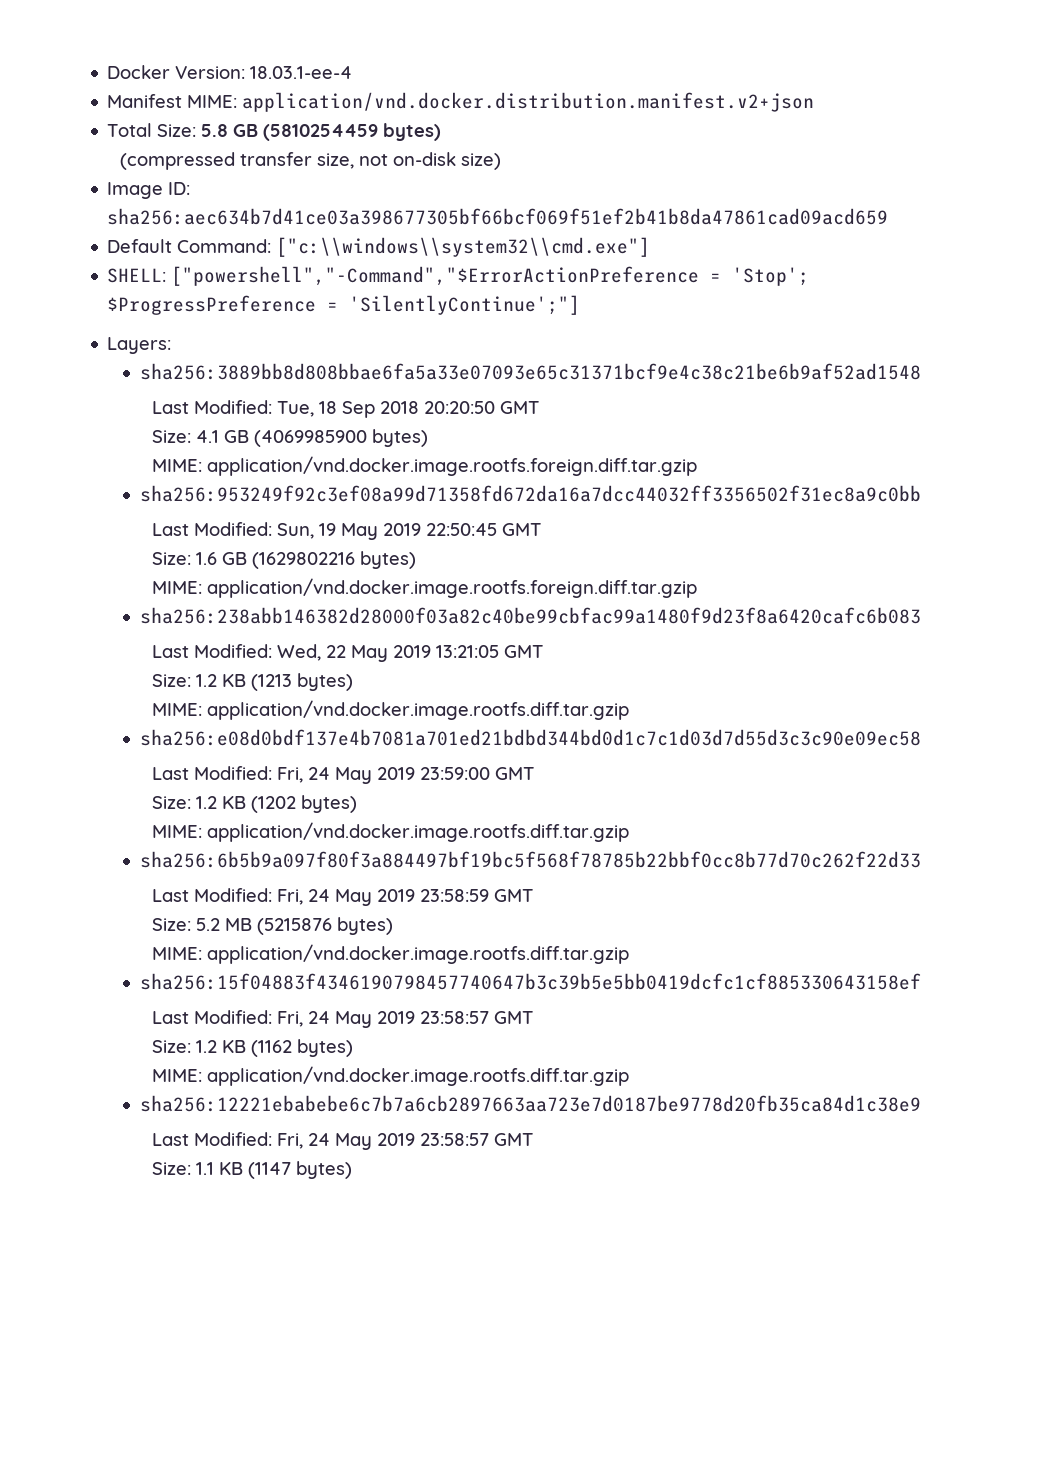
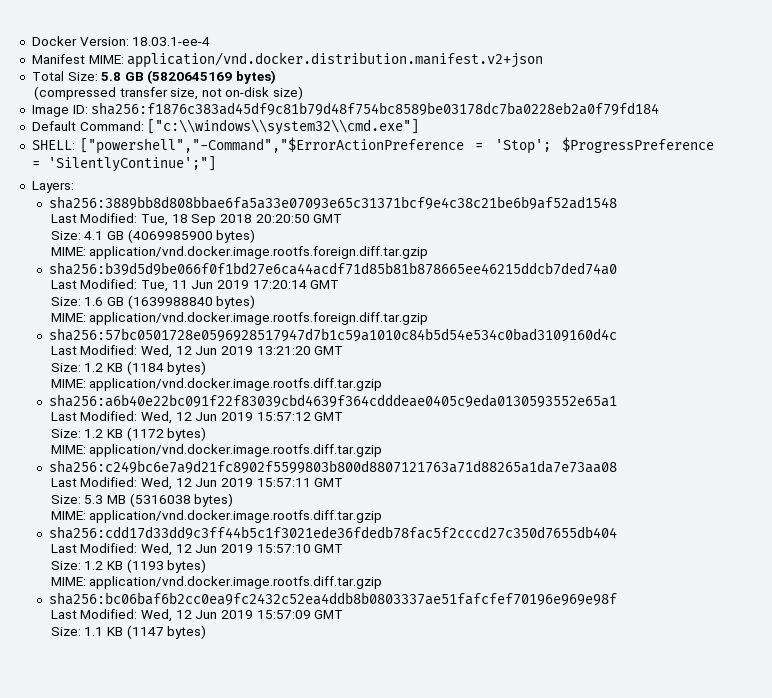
- Total Size: 5.8 GB (5810254459 bytes)
+ Total Size: 5.8 GB (5820645169 bytes)
- Image ID: sha256:aec634b7d41ce03a398677305bf66bcf069f51ef2b41b8da47861cad09acd659
+ Image ID: sha256:f1876c383ad45df9c81b79d48f754bc8589be03178dc7ba0228eb2a0f79fd184
- sha256:953249f92c3ef08a99d71358fd672da16a7dcc44032ff3356502f31ec8a9c0bb
- Last Modified: Sun, 19 May 2019 22:50:45 GMT
+ sha256:b39d5d9be066f0f1bd27e6ca44acdf71d85b81b878665ee46215ddcb7ded74a0
+ Last Modified: Tue, 11 Jun 2019 17:20:14 GMT
- Size: 1.6 GB (1629802216 bytes)
+ Size: 1.6 GB (1639988840 bytes)
  MIME: application/vnd.docker.image.rootfs.foreign.diff.tar.gzip
- sha256:238abb146382d28000f03a82c40be99cbfac99a1480f9d23f8a6420cafc6b083
- Last Modified: Wed, 22 May 2019 13:21:05 GMT
- Size: 1.2 KB (1213 bytes)
+ sha256:57bc0501728e0596928517947d7b1c59a1010c84b5d54e534c0bad3109160d4c
+ Last Modified: Wed, 12 Jun 2019 13:21:20 GMT
+ Size: 1.2 KB (1184 bytes)
  MIME: application/vnd.docker.image.rootfs.diff.tar.gzip
- sha256:e08d0bdf137e4b7081a701ed21bdbd344bd0d1c7c1d03d7d55d3c3c90e09ec58
- Last Modified: Fri, 24 May 2019 23:59:00 GMT
- Size: 1.2 KB (1202 bytes)
+ sha256:a6b40e22bc091f22f83039cbd4639f364cdddeae0405c9eda0130593552e65a1
+ Last Modified: Wed, 12 Jun 2019 15:57:12 GMT
+ Size: 1.2 KB (1172 bytes)
  MIME: application/vnd.docker.image.rootfs.diff.tar.gzip
- sha256:6b5b9a097f80f3a884497bf19bc5f568f78785b22bbf0cc8b77d70c262f22d33
- Last Modified: Fri, 24 May 2019 23:58:59 GMT
- Size: 5.2 MB (5215876 bytes)
+ sha256:c249bc6e7a9d21fc8902f5599803b800d8807121763a71d88265a1da7e73aa08
+ Last Modified: Wed, 12 Jun 2019 15:57:11 GMT
+ Size: 5.3 MB (5316038 bytes)
  MIME: application/vnd.docker.image.rootfs.diff.tar.gzip
- sha256:15f04883f4346190798457740647b3c39b5e5bb0419dcfc1cf885330643158ef
- Last Modified: Fri, 24 May 2019 23:58:57 GMT
- Size: 1.2 KB (1162 bytes)
+ sha256:cdd17d33dd9c3ff44b5c1f3021ede36fdedb78fac5f2cccd27c350d7655db404
+ Last Modified: Wed, 12 Jun 2019 15:57:10 GMT
+ Size: 1.2 KB (1193 bytes)
  MIME: application/vnd.docker.image.rootfs.diff.tar.gzip
- sha256:12221ebabebe6c7b7a6cb2897663aa723e7d0187be9778d20fb35ca84d1c38e9
- Last Modified: Fri, 24 May 2019 23:58:57 GMT
+ sha256:bc06baf6b2cc0ea9fc2432c52ea4ddb8b0803337ae51fafcfef70196e969e98f
+ Last Modified: Wed, 12 Jun 2019 15:57:09 GMT

